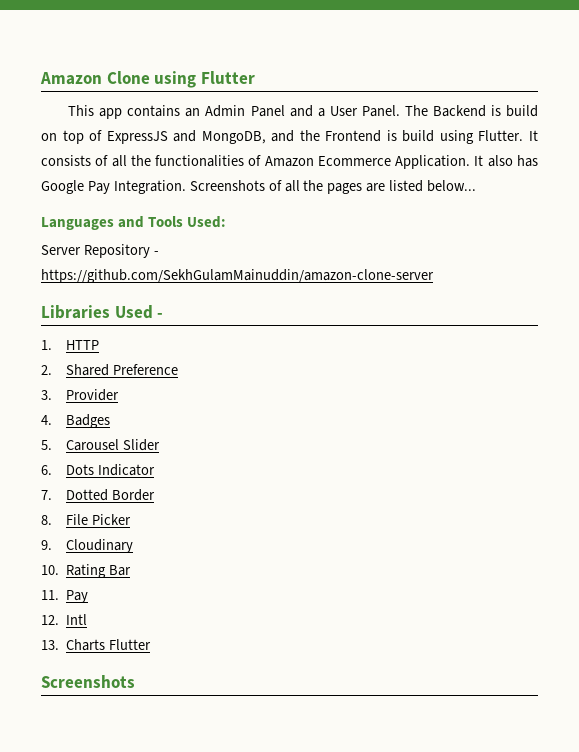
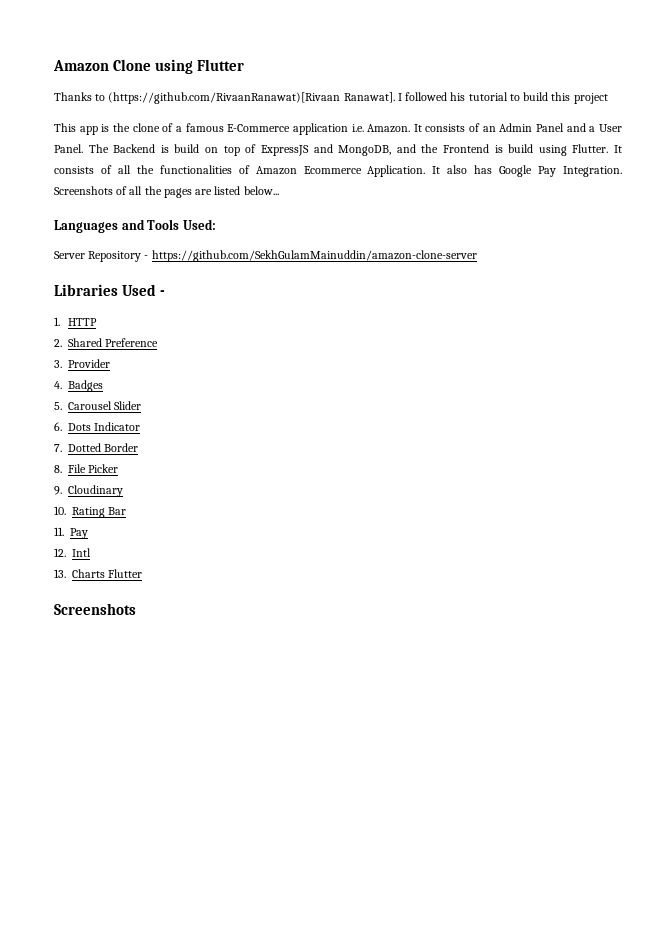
- This app contains an Admin Panel and a User Panel.
+ Thanks to (https://github.com/RivaanRanawat)[Rivaan Ranawat]. I followed his tutorial to build this project
+ This app is the clone of a famous E-Commerce application i.e. Amazon. It consists of an Admin Panel and a User Panel.

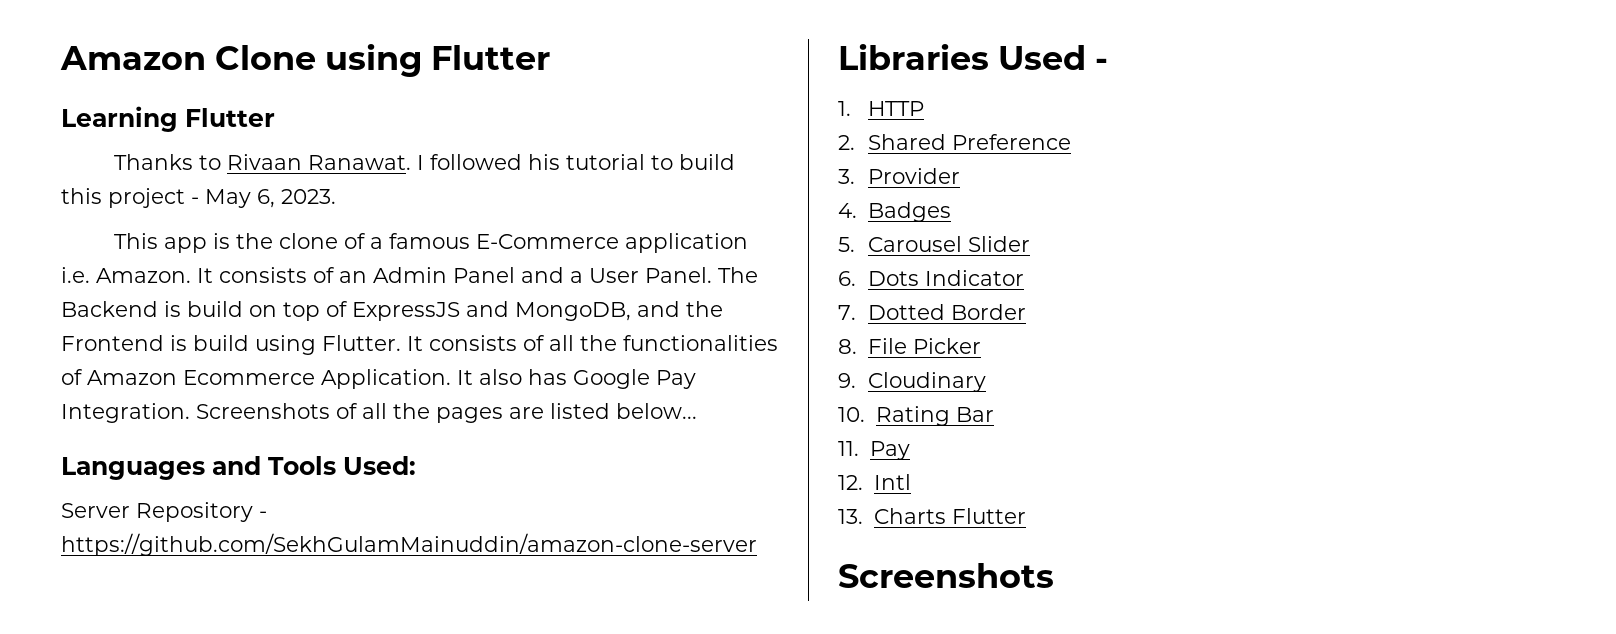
+ Learning Flutter
- Thanks to (https://github.com/RivaanRanawat)[Rivaan Ranawat].
+ Thanks to Rivaan Ranawat.
- I followed his tutorial to build this project
+ I followed his tutorial to build this project - May 6, 2023.

